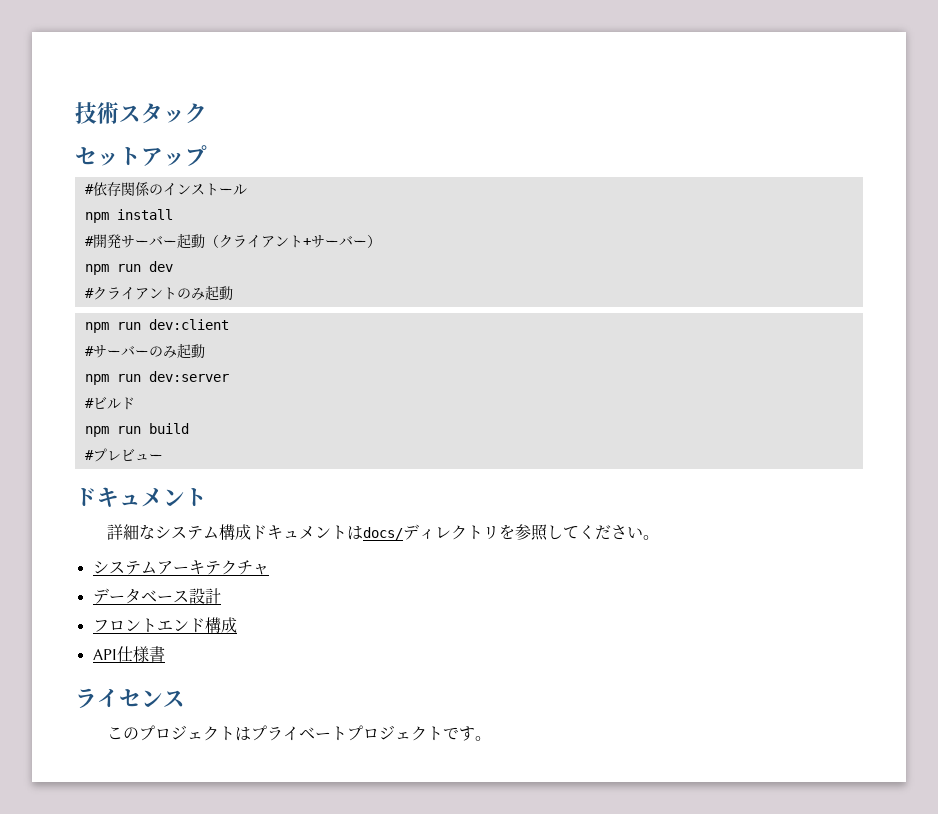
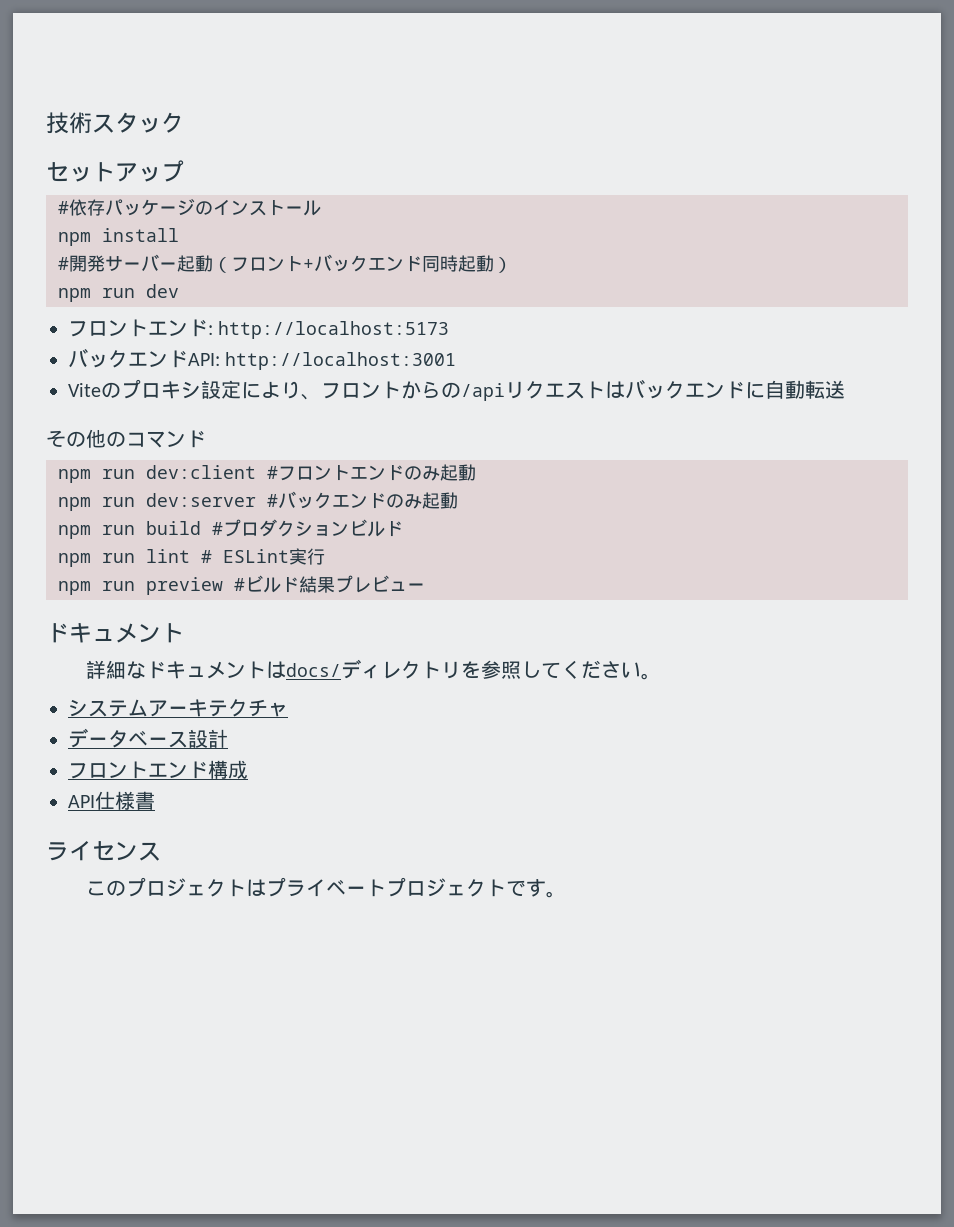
- #依存関係のインストール
+ #依存パッケージのインストール
- #開発サーバー起動（クライアント+サーバー）
+ #開発サーバー起動（フロント+バックエンド同時起動）
  npm run dev
- #クライアントのみ起動
+ フロントエンド: http://localhost:5173
+ バックエンドAPI: http://localhost:3001
+ Viteのプロキシ設定により、フロントからの/apiリクエストはバックエンドに自動転送
+ その他のコマンド
- npm run dev:client
- #サーバーのみ起動
+ npm run dev:client #フロントエンドのみ起動
- npm run dev:server
- #ビルド
- npm run build
- #プレビュー
+ npm run dev:server #バックエンドのみ起動
+ npm run build #プロダクションビルド
+ npm run lint # ESLint実行
+ npm run preview #ビルド結果プレビュー
- 詳細なシステム構成ドキュメントはdocs/ディレクトリを参照してください。
+ 詳細なドキュメントはdocs/ディレクトリを参照してください。

